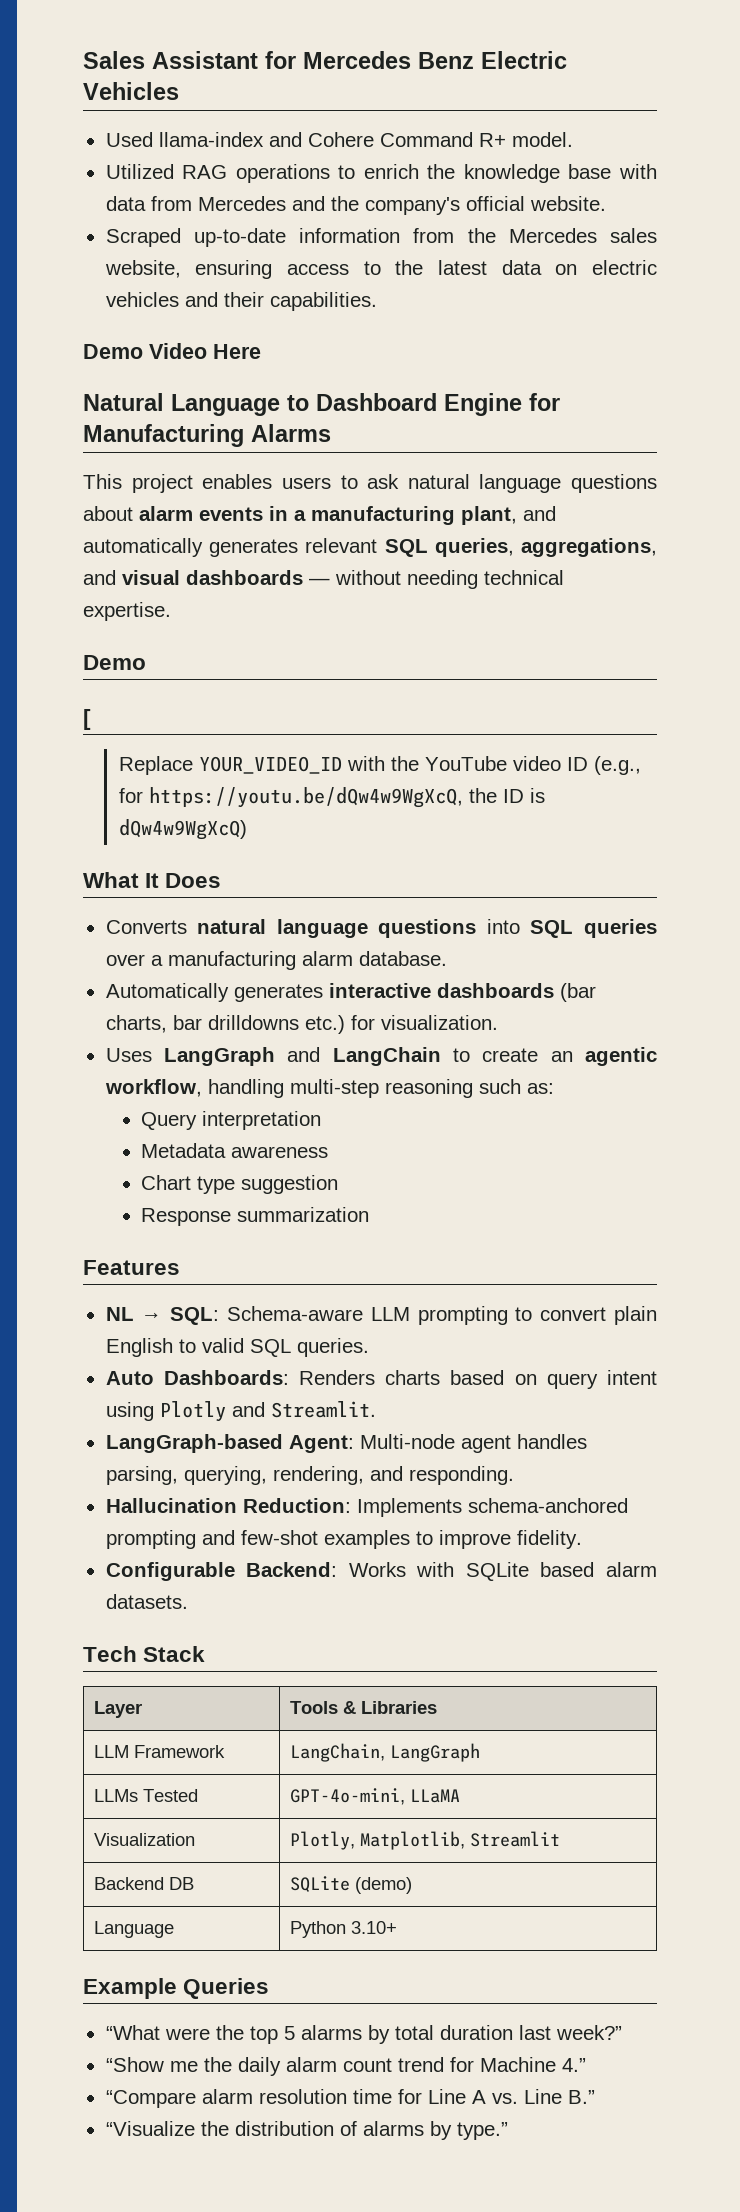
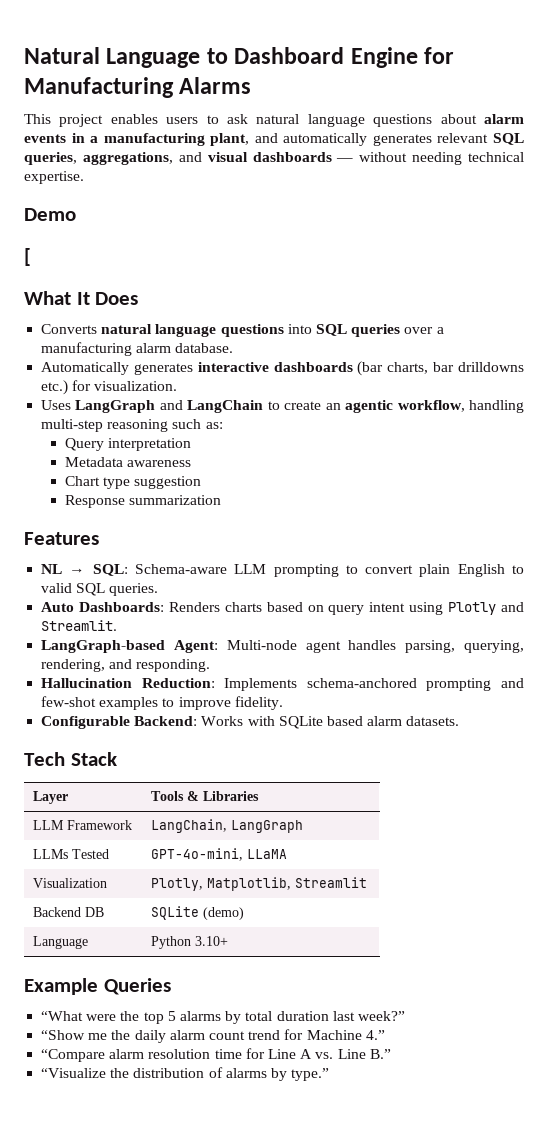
- Sales Assistant for Mercedes Benz Electric Vehicles
- Used llama-index and Cohere Command R+ model.
- Utilized RAG operations to enrich the knowledge base with data from Mercedes and the company's official website.
- Scraped up-to-date information from the Mercedes sales website, ensuring access to the latest data on electric vehicles and their capabilities.
- Demo Video Here
- Replace YOUR_VIDEO_ID with the YouTube video ID (e.g., for https://youtu.be/dQw4w9WgXcQ, the ID is dQw4w9WgXcQ)

